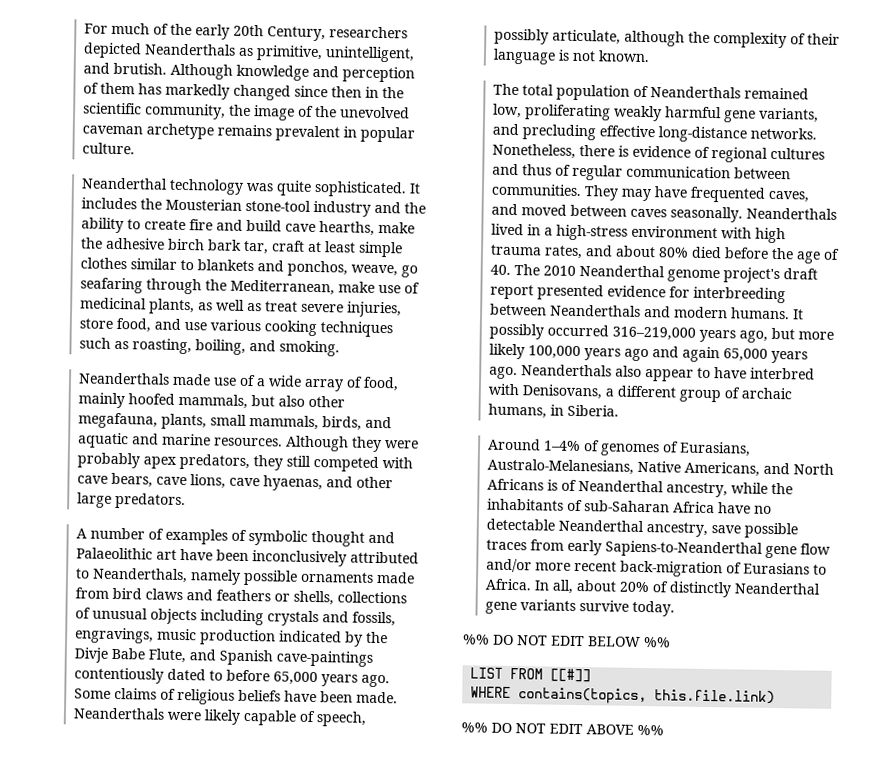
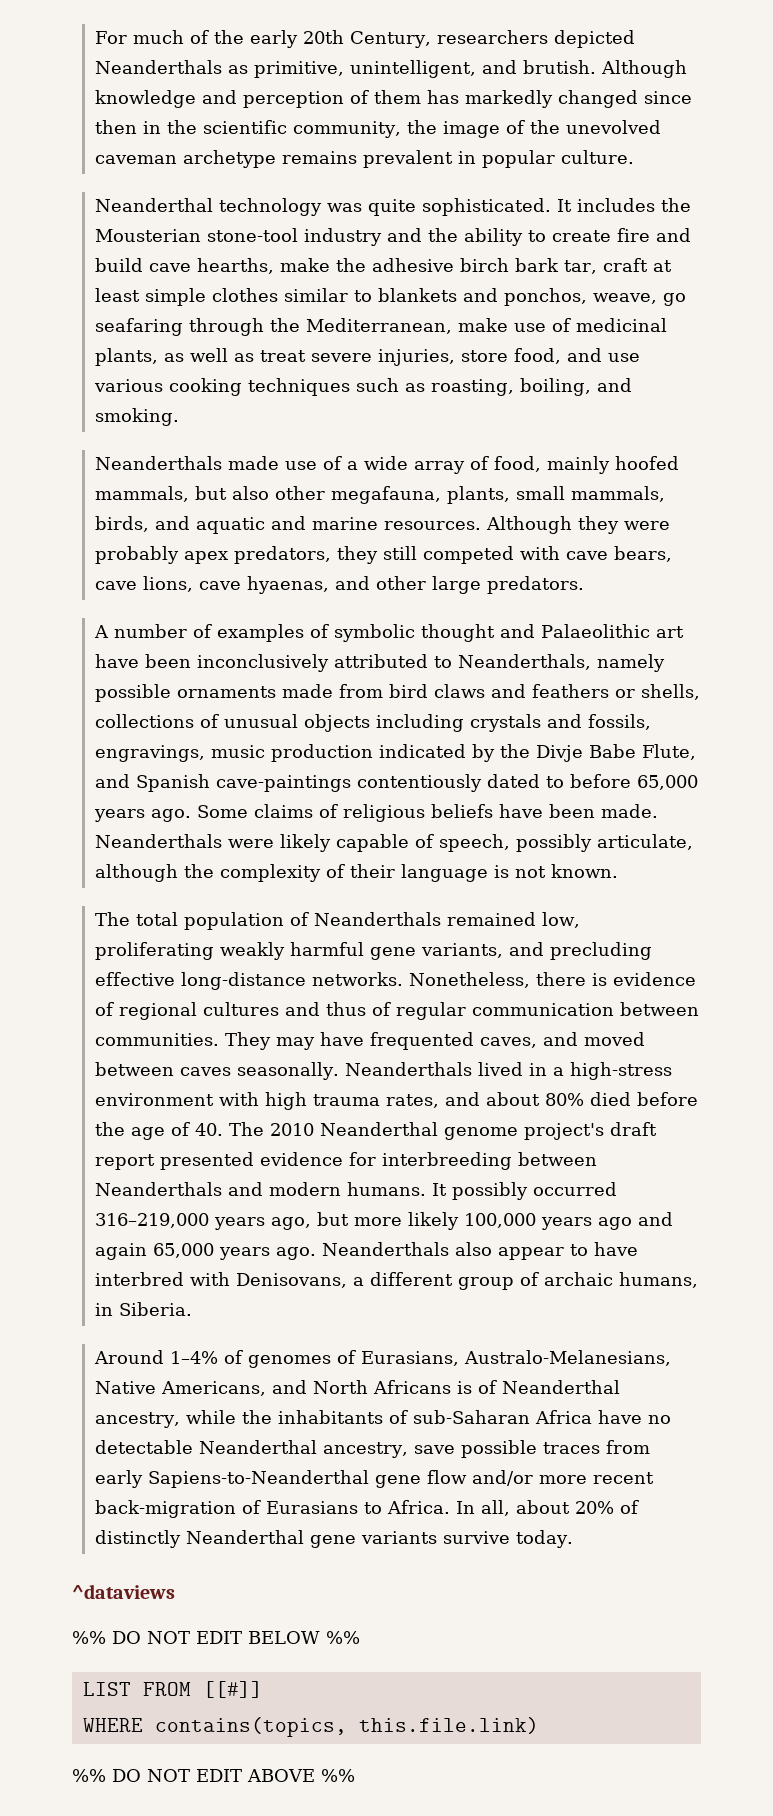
+ ^dataviews

